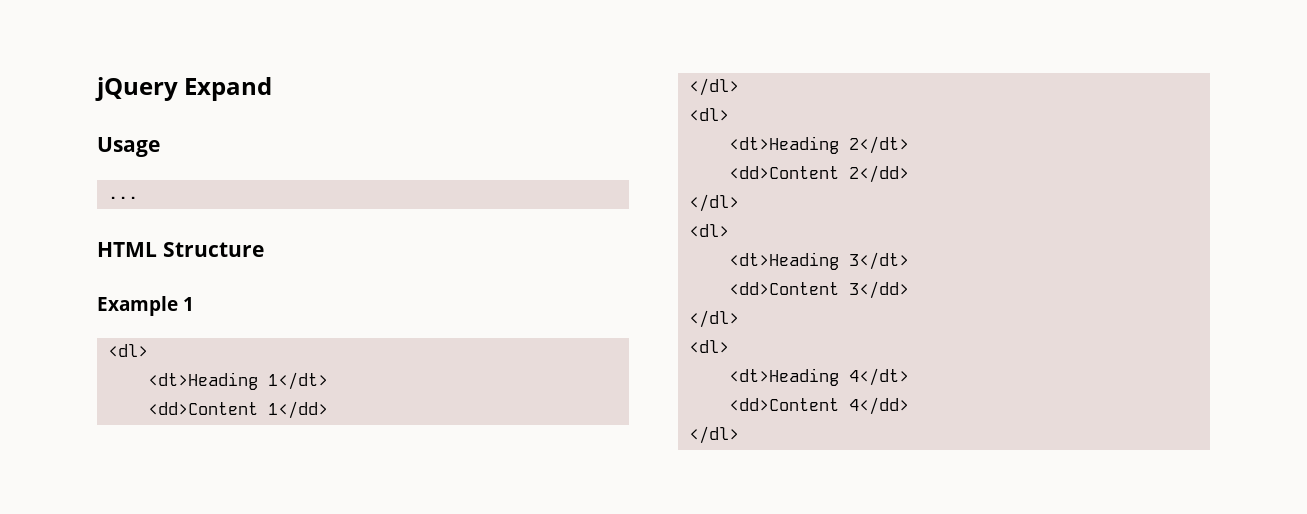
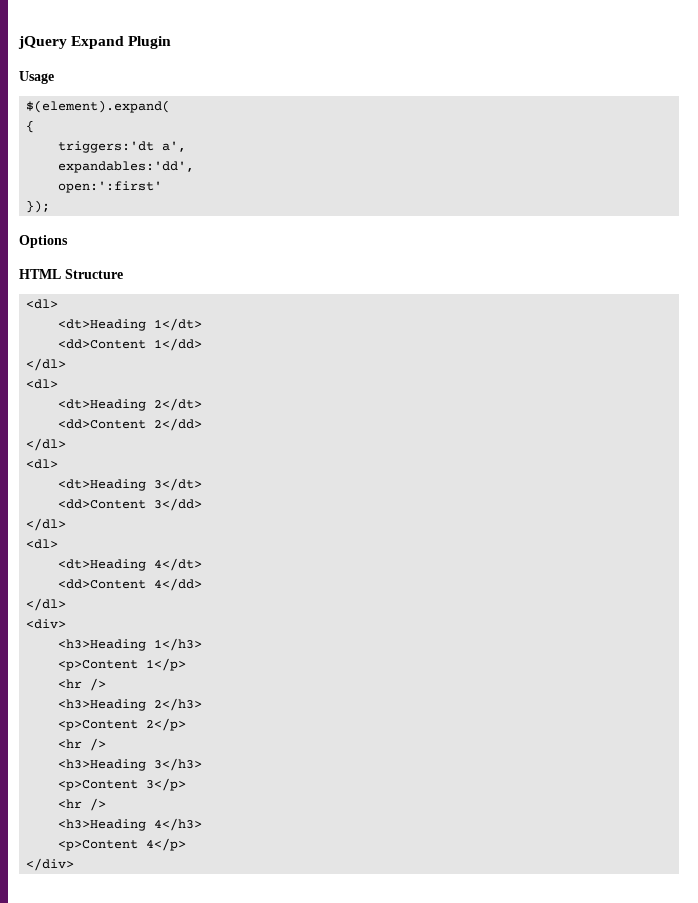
- jQuery Expand
+ jQuery Expand Plugin
- ...
+ $(element).expand(
+ {
+ triggers:'dt a',
+ expandables:'dd',
+ open:':first'
+ });
+ Options
- Example 1
+ <div>
+ <h3>Heading 1</h3>
+ <p>Content 1</p>
+ <hr />
+ <h3>Heading 2</h3>
+ <p>Content 2</p>
+ <hr />
+ <h3>Heading 3</h3>
+ <p>Content 3</p>
+ <hr />
+ <h3>Heading 4</h3>
+ <p>Content 4</p>
+ </div>

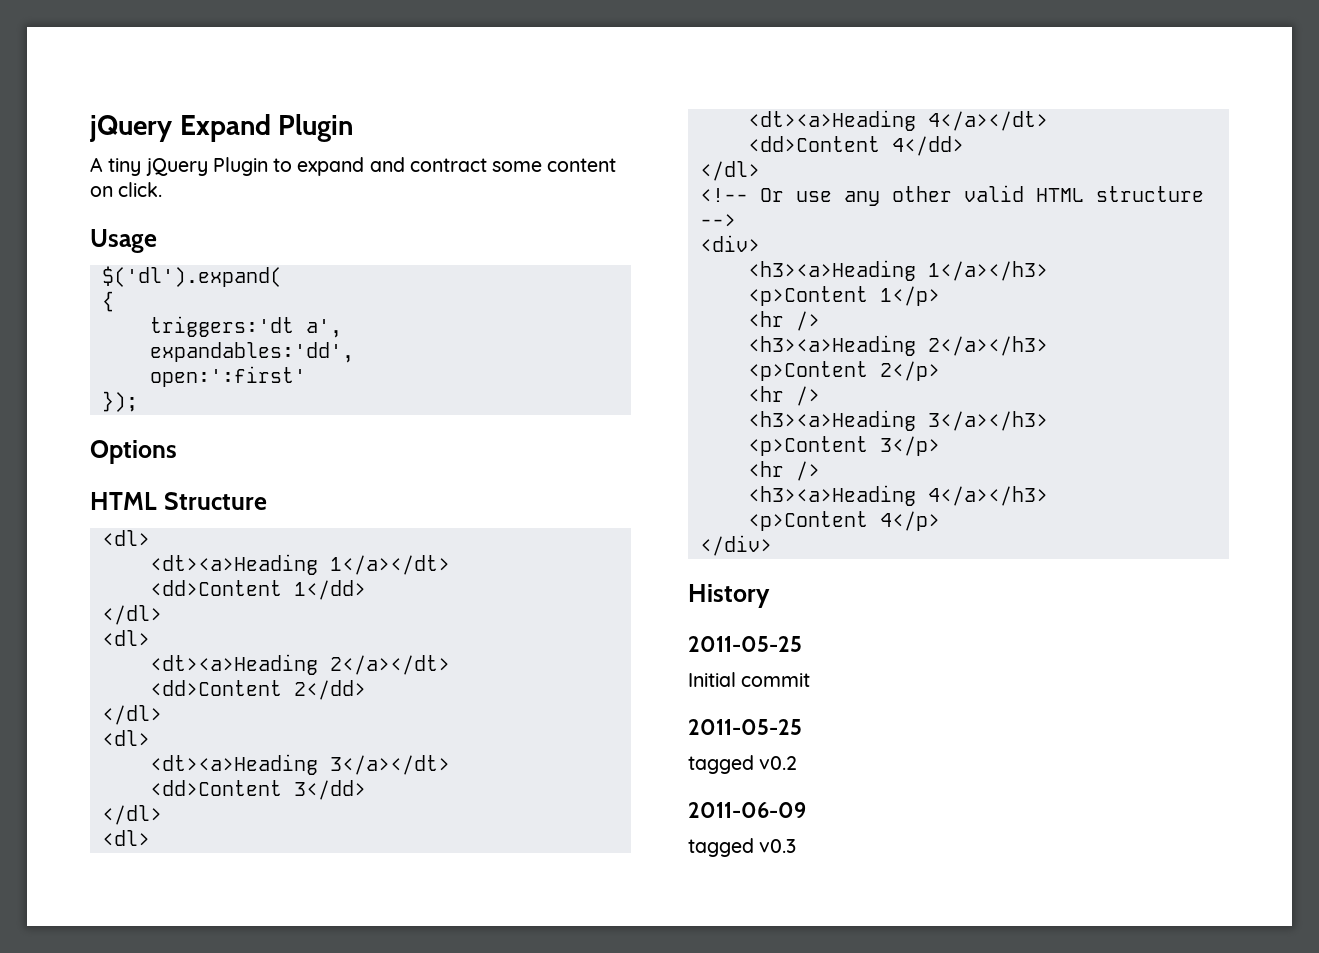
+ A tiny jQuery Plugin to expand and contract some content on click.
- $(element).expand(
+ $('dl').expand(
- <dt>Heading 1</dt>
+ <dt><a>Heading 1</a></dt>
- <dt>Heading 2</dt>
+ <dt><a>Heading 2</a></dt>
- <dt>Heading 3</dt>
+ <dt><a>Heading 3</a></dt>
- <dt>Heading 4</dt>
+ <dt><a>Heading 4</a></dt>
+ <!-- Or use any other valid HTML structure -->
- <h3>Heading 1</h3>
+ <h3><a>Heading 1</a></h3>
- <h3>Heading 2</h3>
+ <h3><a>Heading 2</a></h3>
- <h3>Heading 3</h3>
+ <h3><a>Heading 3</a></h3>
- <h3>Heading 4</h3>
+ <h3><a>Heading 4</a></h3>
+ History
+ 2011-05-25
+ Initial commit
+ 2011-05-25
+ tagged v0.2
+ 2011-06-09
+ tagged v0.3

